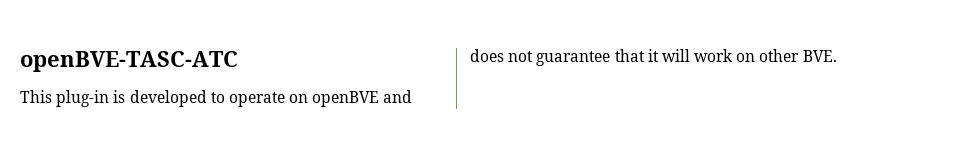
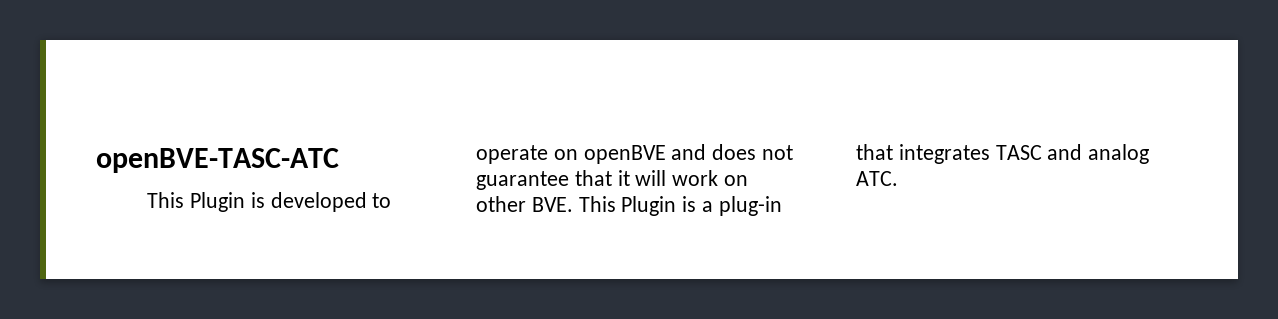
- This plug-in is developed to operate on openBVE and does not guarantee that it will work on other BVE.
+ This Plugin is developed to operate on openBVE and does not guarantee that it will work on other BVE. This Plugin is a plug-in that integrates TASC and analog ATC.

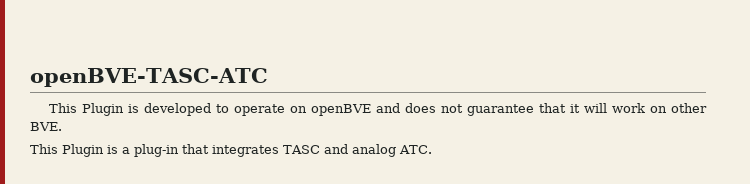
- This Plugin is developed to operate on openBVE and does not guarantee that it will work on other BVE. This Plugin is a plug-in that integrates TASC and analog ATC.
+ This Plugin is developed to operate on openBVE and does not guarantee that it will work on other BVE.
+ This Plugin is a plug-in that integrates TASC and analog ATC.

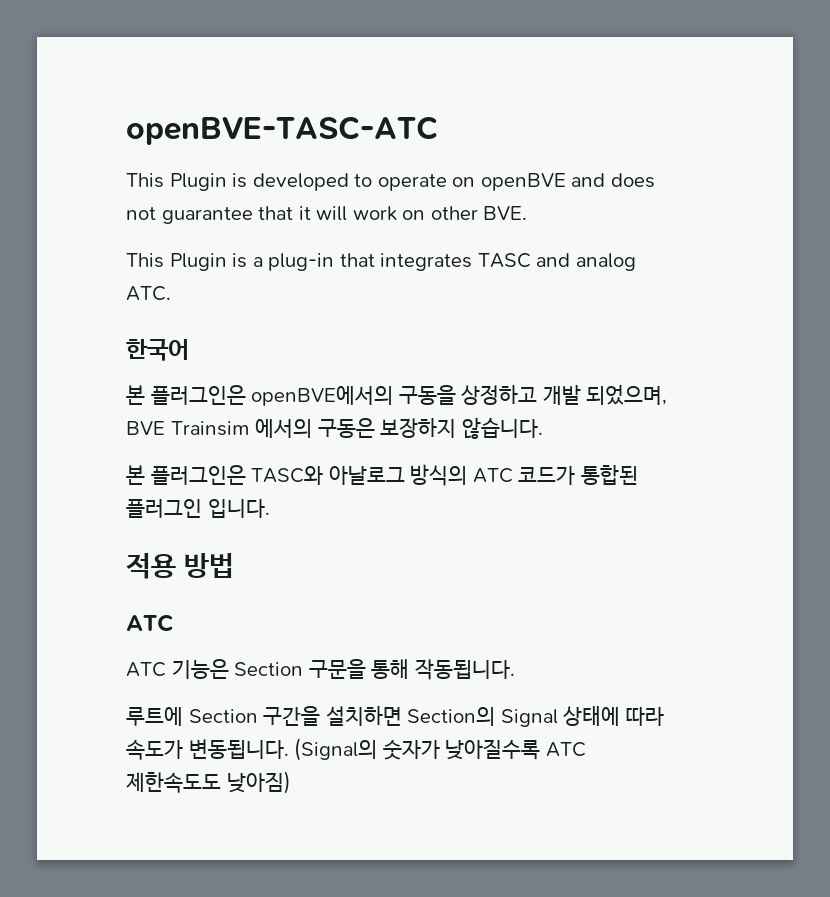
+ 한국어
+ 본 플러그인은 openBVE에서의 구동을 상정하고 개발 되었으며, BVE Trainsim 에서의 구동은 보장하지 않습니다.
+ 본 플러그인은 TASC와 아날로그 방식의 ATC 코드가 통합된 플러그인 입니다.
+ 적용 방법
+ ATC
+ ATC 기능은 Section 구문을 통해 작동됩니다.
+ 루트에 Section 구간을 설치하면 Section의 Signal 상태에 따라 속도가 변동됩니다. (Signal의 숫자가 낮아질수록 ATC 제한속도도 낮아짐)

